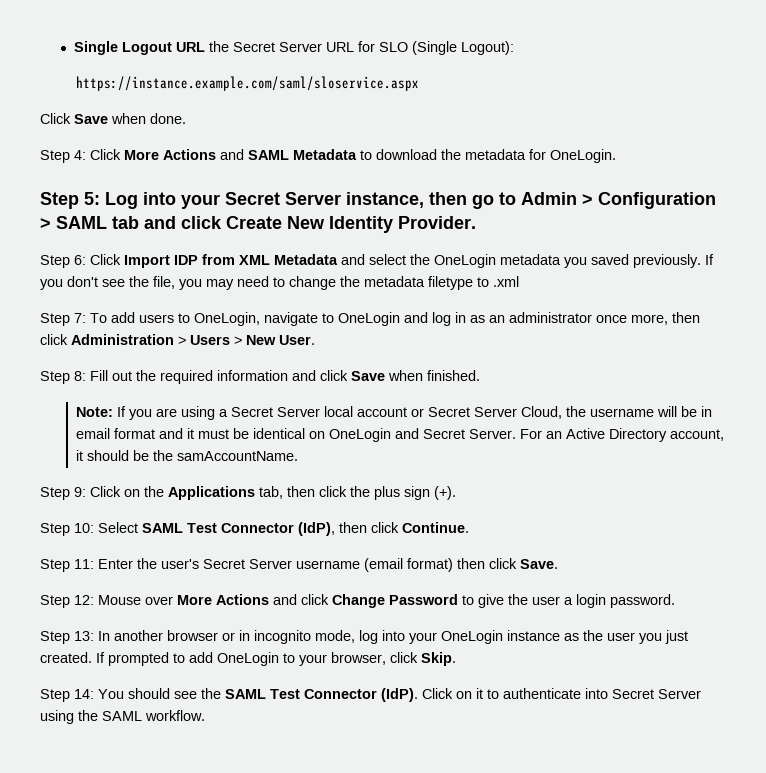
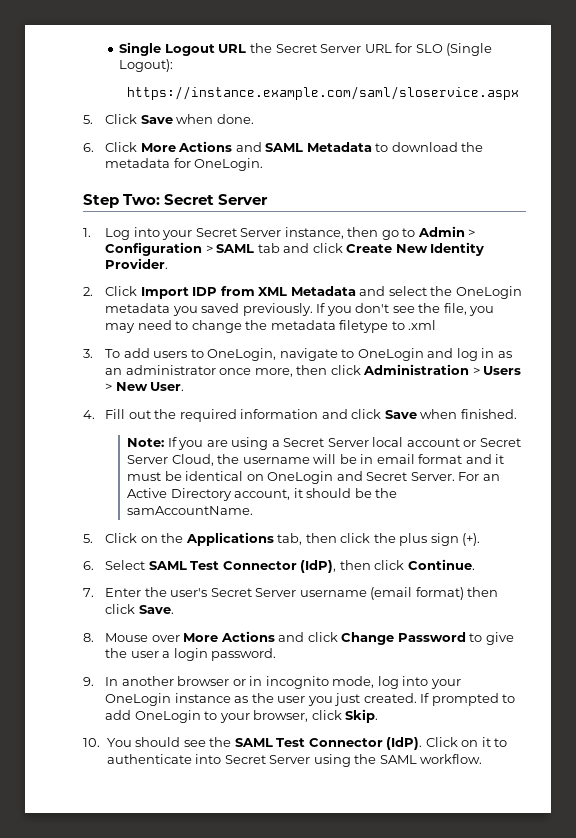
- Click Save when done.
+ 5. Click Save when done.
- Step 4: Click More Actions and SAML Metadata to download the metadata for OneLogin.
+ 6. Click More Actions and SAML Metadata to download the metadata for OneLogin.
- Step 5: Log into your Secret Server instance, then go to Admin > Configuration > SAML tab and click Create New Identity Provider.
+ Step Two: Secret Server
+ 1. Log into your Secret Server instance, then go to Admin > Configuration > SAML tab and click Create New Identity Provider.
- Step 6: Click Import IDP from XML Metadata and select the OneLogin metadata you saved previously.
+ 2. Click Import IDP from XML Metadata and select the OneLogin metadata you saved previously.
- Step 7: To add users to OneLogin, navigate to OneLogin and log in as an administrator once more, then click Administration > Users > New User.
+ 3. To add users to OneLogin, navigate to OneLogin and log in as an administrator once more, then click Administration > Users > New User.
- Step 8: Fill out the required information and click Save when finished.
+ 4. Fill out the required information and click Save when finished.
- Step 9: Click on the Applications tab, then click the plus sign (+).
+ 5. Click on the Applications tab, then click the plus sign (+).
- Step 10: Select SAML Test Connector (IdP), then click Continue.
+ 6. Select SAML Test Connector (IdP), then click Continue.
- Step 11: Enter the user's Secret Server username (email format) then click Save.
+ 7. Enter the user's Secret Server username (email format) then click Save.
- Step 12: Mouse over More Actions and click Change Password to give the user a login password.
+ 8. Mouse over More Actions and click Change Password to give the user a login password.
- Step 13: In another browser or in incognito mode, log into your OneLogin instance as the user you just created.
+ 9. In another browser or in incognito mode, log into your OneLogin instance as the user you just created.
- Step 14: You should see the SAML Test Connector (IdP).
+ 10. You should see the SAML Test Connector (IdP).

